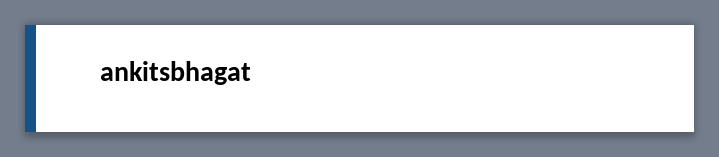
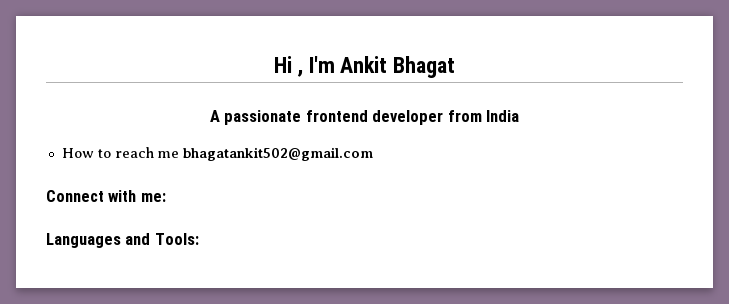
- ankitsbhagat
+ Hi , I'm Ankit Bhagat
+ A passionate frontend developer from India
+ How to reach me bhagatankit502@gmail.com
+ Connect with me:
+ Languages and Tools:

